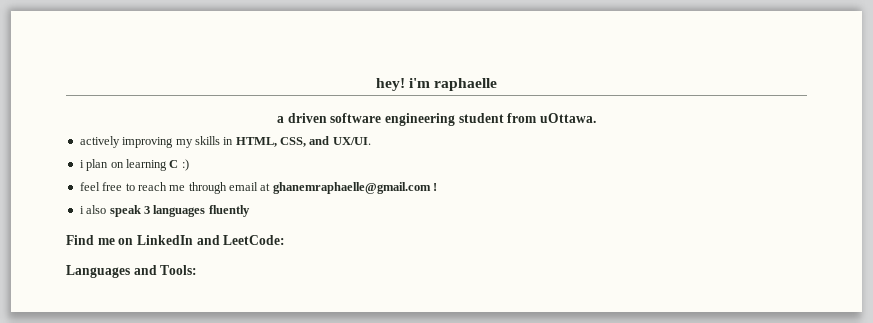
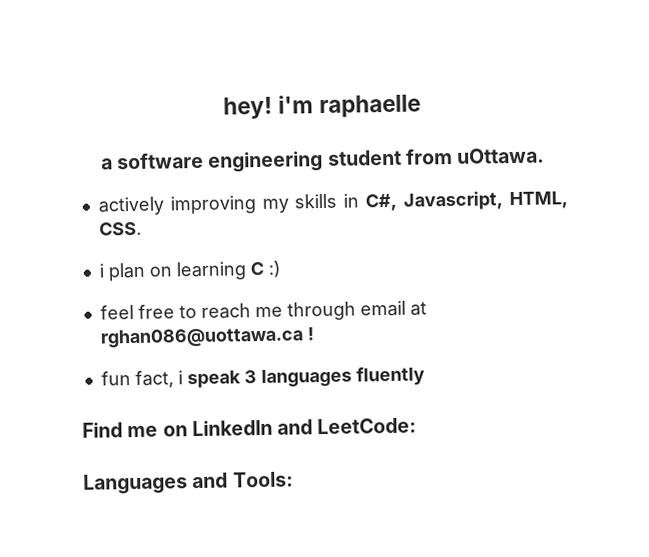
- a driven software engineering student from uOttawa.
+ a software engineering student from uOttawa.
- actively improving my skills in HTML, CSS, and UX/UI.
+ actively improving my skills in C#, Javascript, HTML, CSS.
- feel free to reach me through email at ghanemraphaelle@gmail.com !
+ feel free to reach me through email at rghan086@uottawa.ca !
- i also speak 3 languages fluently
+ fun fact, i speak 3 languages fluently

